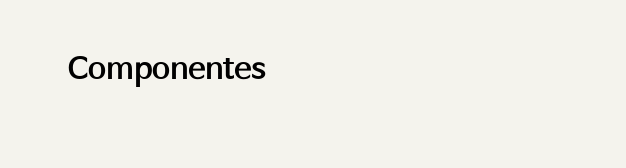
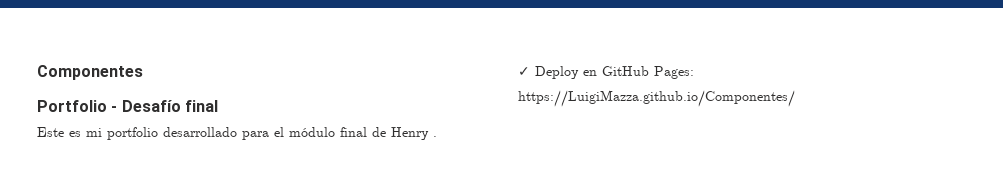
+ Portfolio - Desafío final
+ Este es mi portfolio desarrollado para el módulo final de Henry .
+ ✓ Deploy en GitHub Pages:
+ https://LuigiMazza.github.io/Componentes/

